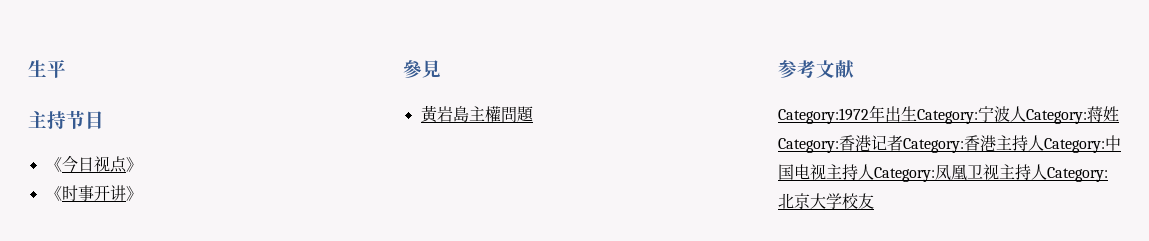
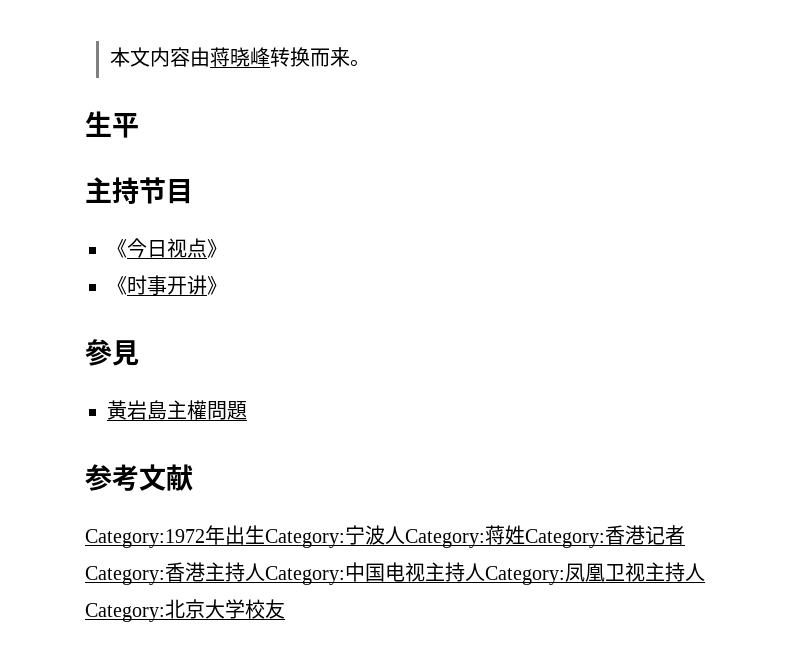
+ 本文内容由蒋晓峰转换而来。

